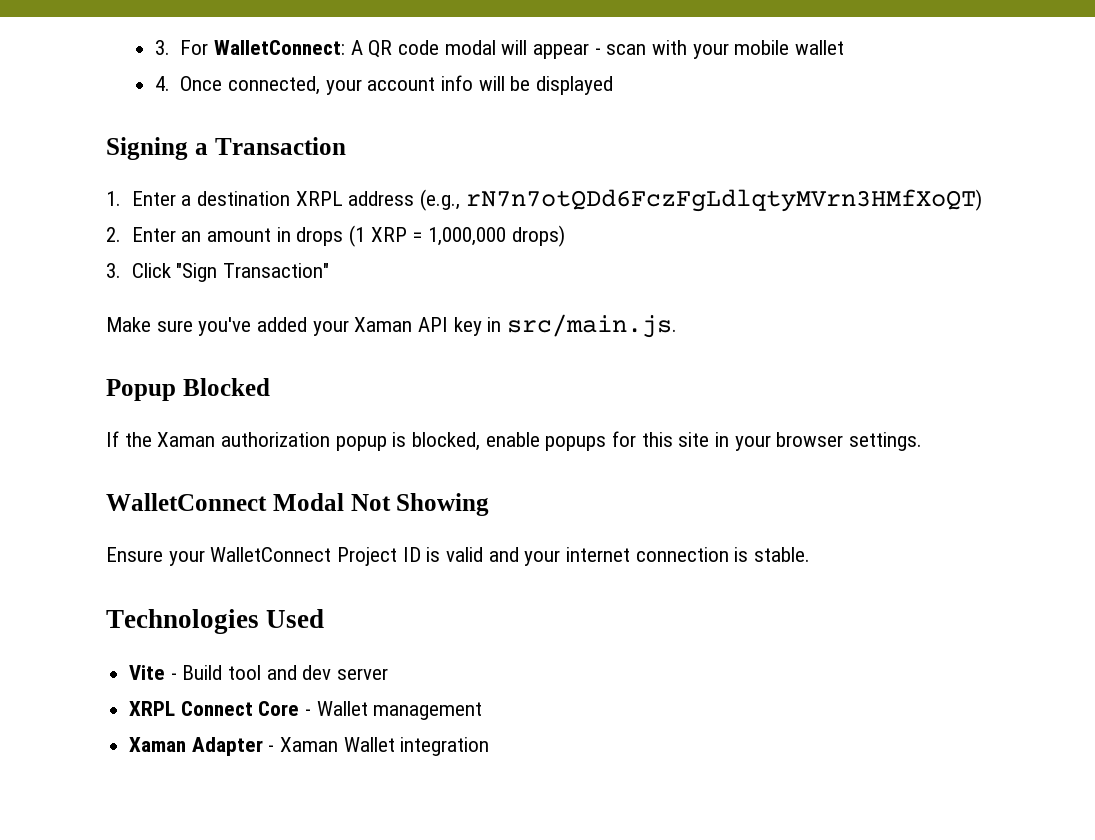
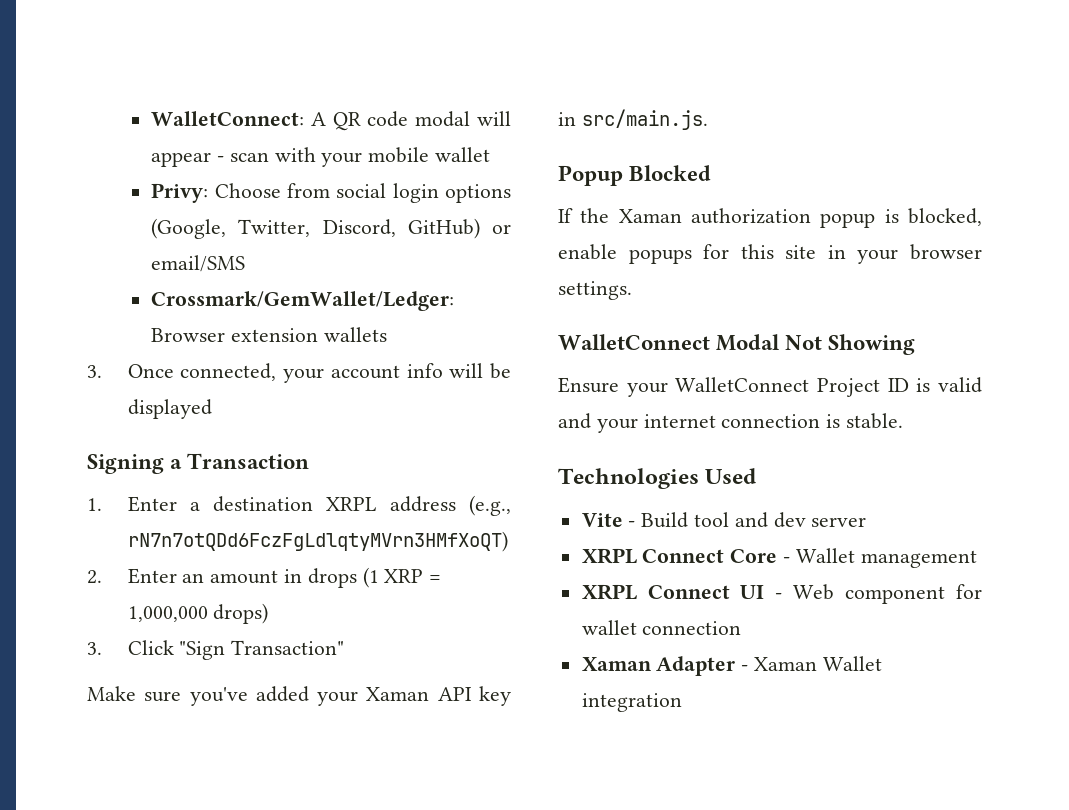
- 3. For WalletConnect: A QR code modal will appear - scan with your mobile wallet
+ WalletConnect: A QR code modal will appear - scan with your mobile wallet
- 4. Once connected, your account info will be displayed
+ Privy: Choose from social login options (Google, Twitter, Discord, GitHub) or email/SMS
+ Crossmark/GemWallet/Ledger: Browser extension wallets
+ 3. Once connected, your account info will be displayed
+ XRPL Connect UI - Web component for wallet connection

